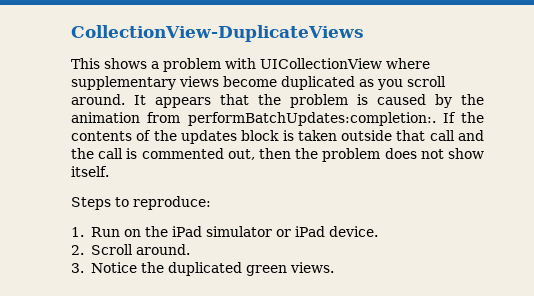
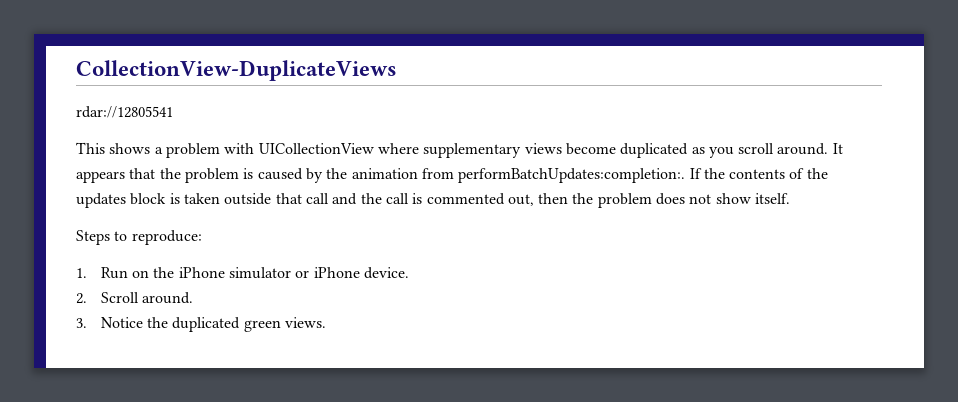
+ rdar://12805541
- 1. Run on the iPad simulator or iPad device.
+ 1. Run on the iPhone simulator or iPhone device.

